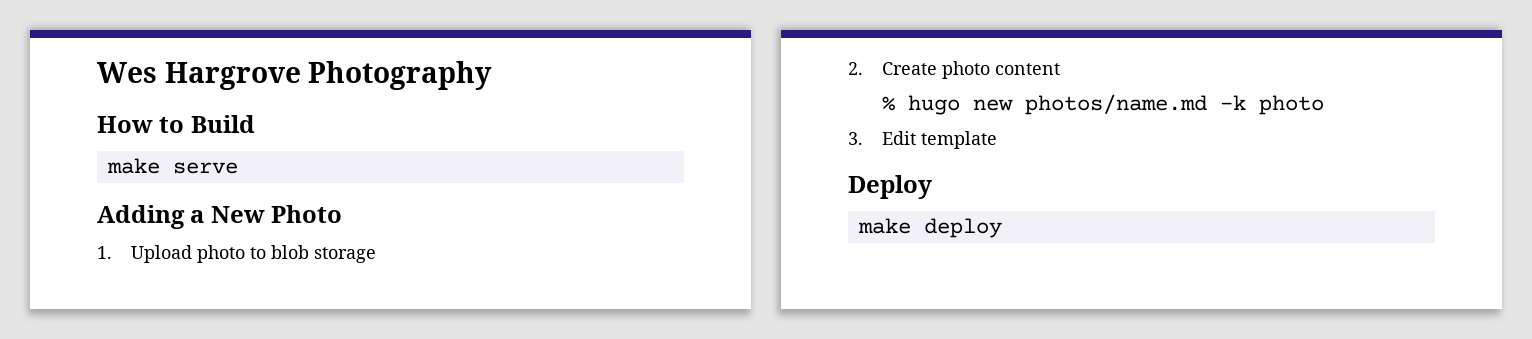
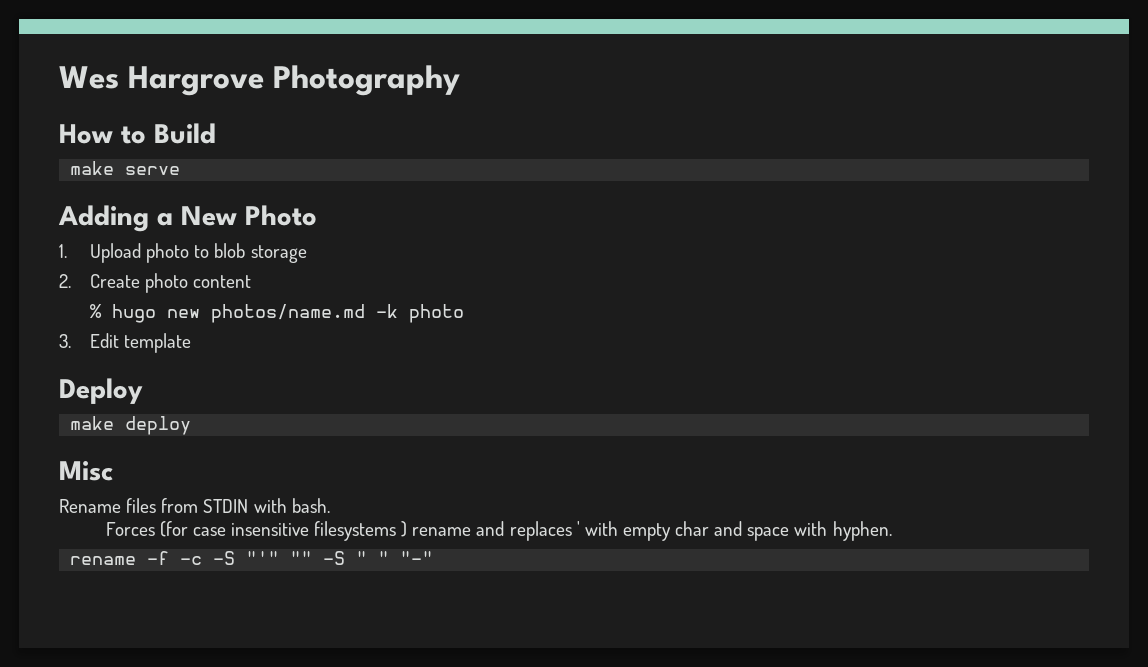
+ Misc
+ Rename files from STDIN with bash.
+ Forces (for case insensitive filesystems ) rename and replaces ' with empty char and space with hyphen.
+ rename -f -c -S "'" "" -S " " "-"

